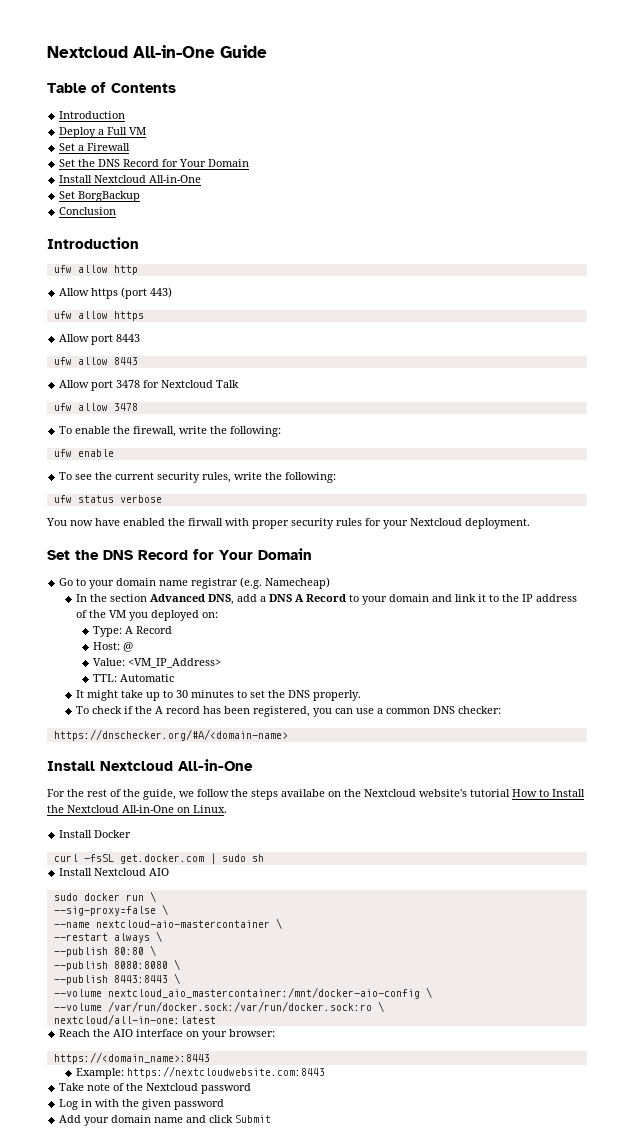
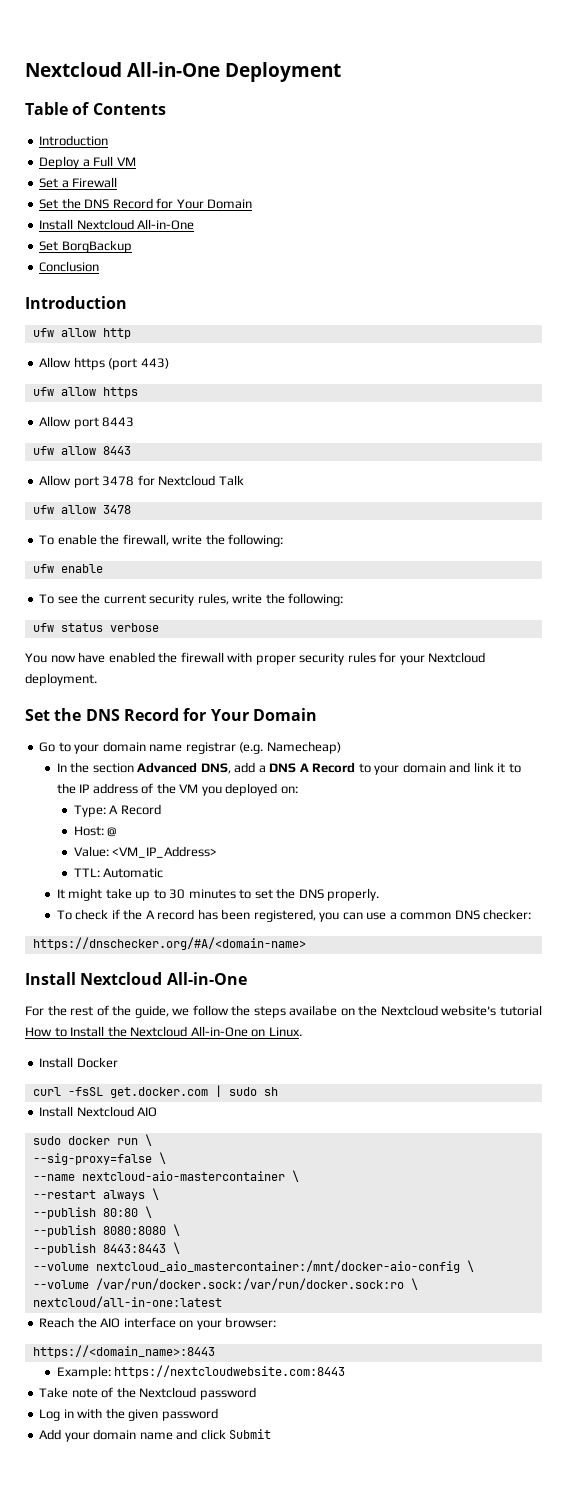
- Nextcloud All-in-One Guide
+ Nextcloud All-in-One Deployment
- You now have enabled the firwall with proper security rules for your Nextcloud deployment.
+ You now have enabled the firewall with proper security rules for your Nextcloud deployment.

